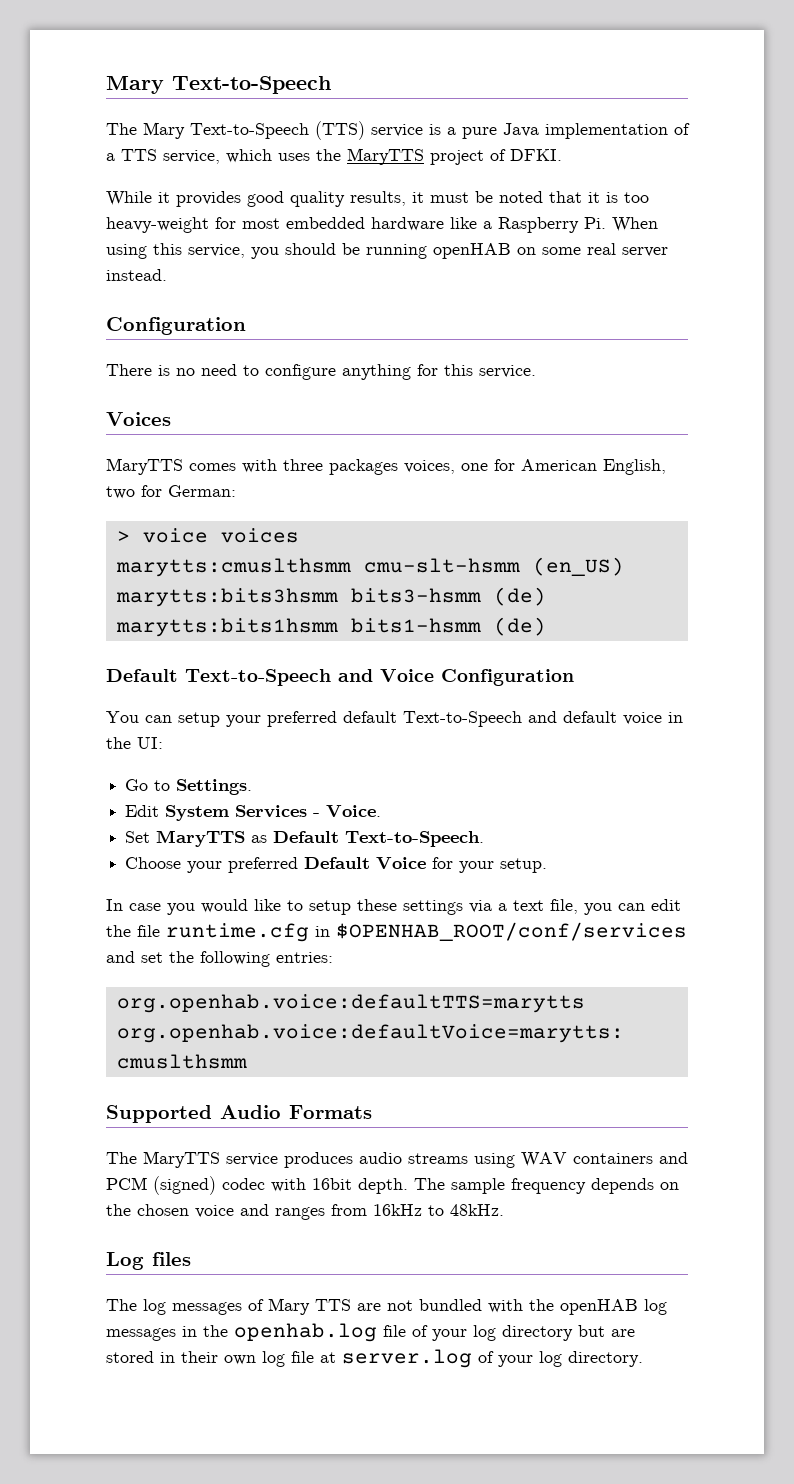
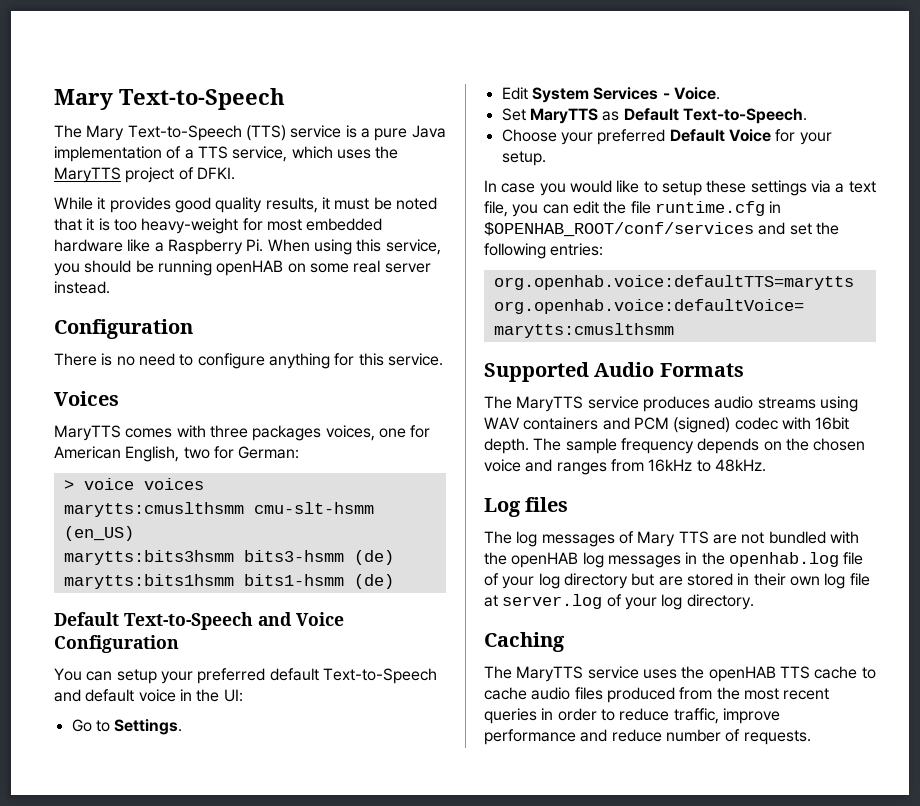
+ Caching
+ The MaryTTS service uses the openHAB TTS cache to cache audio files produced from the most recent queries in order to reduce traffic, improve performance and reduce number of requests.

